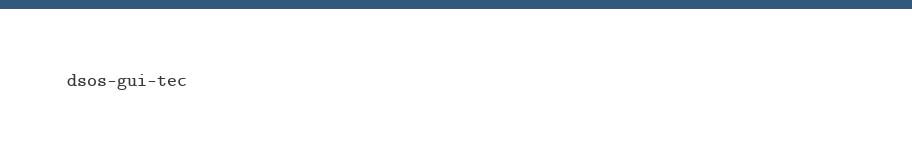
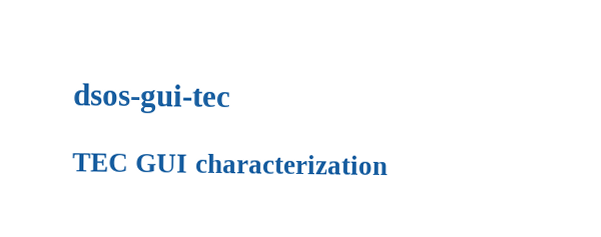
+ TEC GUI characterization

